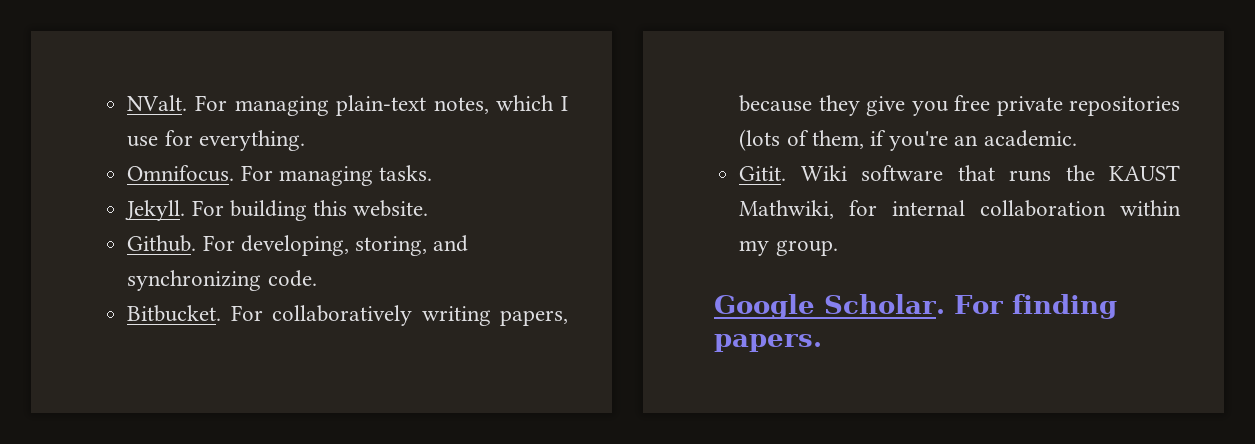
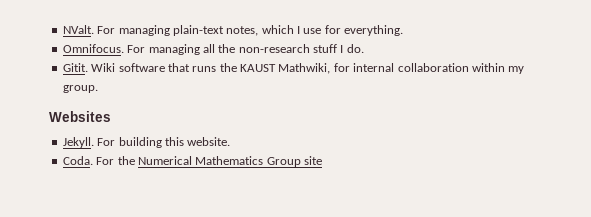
- For managing tasks.
- Jekyll. For building this website.
- Github. For developing, storing, and synchronizing code.
- Bitbucket. For collaboratively writing papers, because they give you free private repositories (lots of them, if you're an academic.
+ For managing all the non-research stuff I do.
- Google Scholar. For finding papers.
+ Websites
+ Jekyll. For building this website.
+ Coda. For the Numerical Mathematics Group site

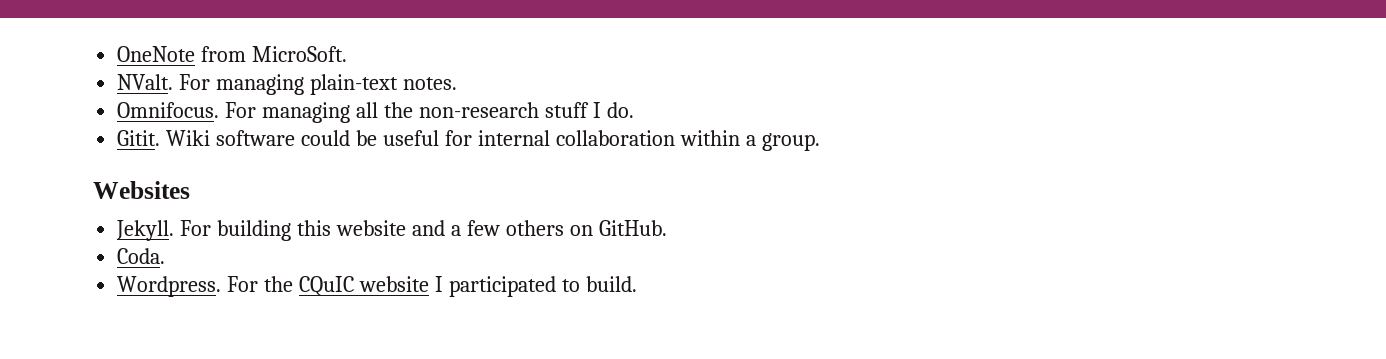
+ OneNote from MicroSoft.
- For managing plain-text notes, which I use for everything.
+ For managing plain-text notes.
- Wiki software that runs the KAUST Mathwiki, for internal collaboration within my group.
+ Wiki software could be useful for internal collaboration within a group.
- For building this website.
+ For building this website and a few others on GitHub.
- Coda. For the Numerical Mathematics Group site
+ Coda.
+ Wordpress. For the CQuIC website I participated to build.

